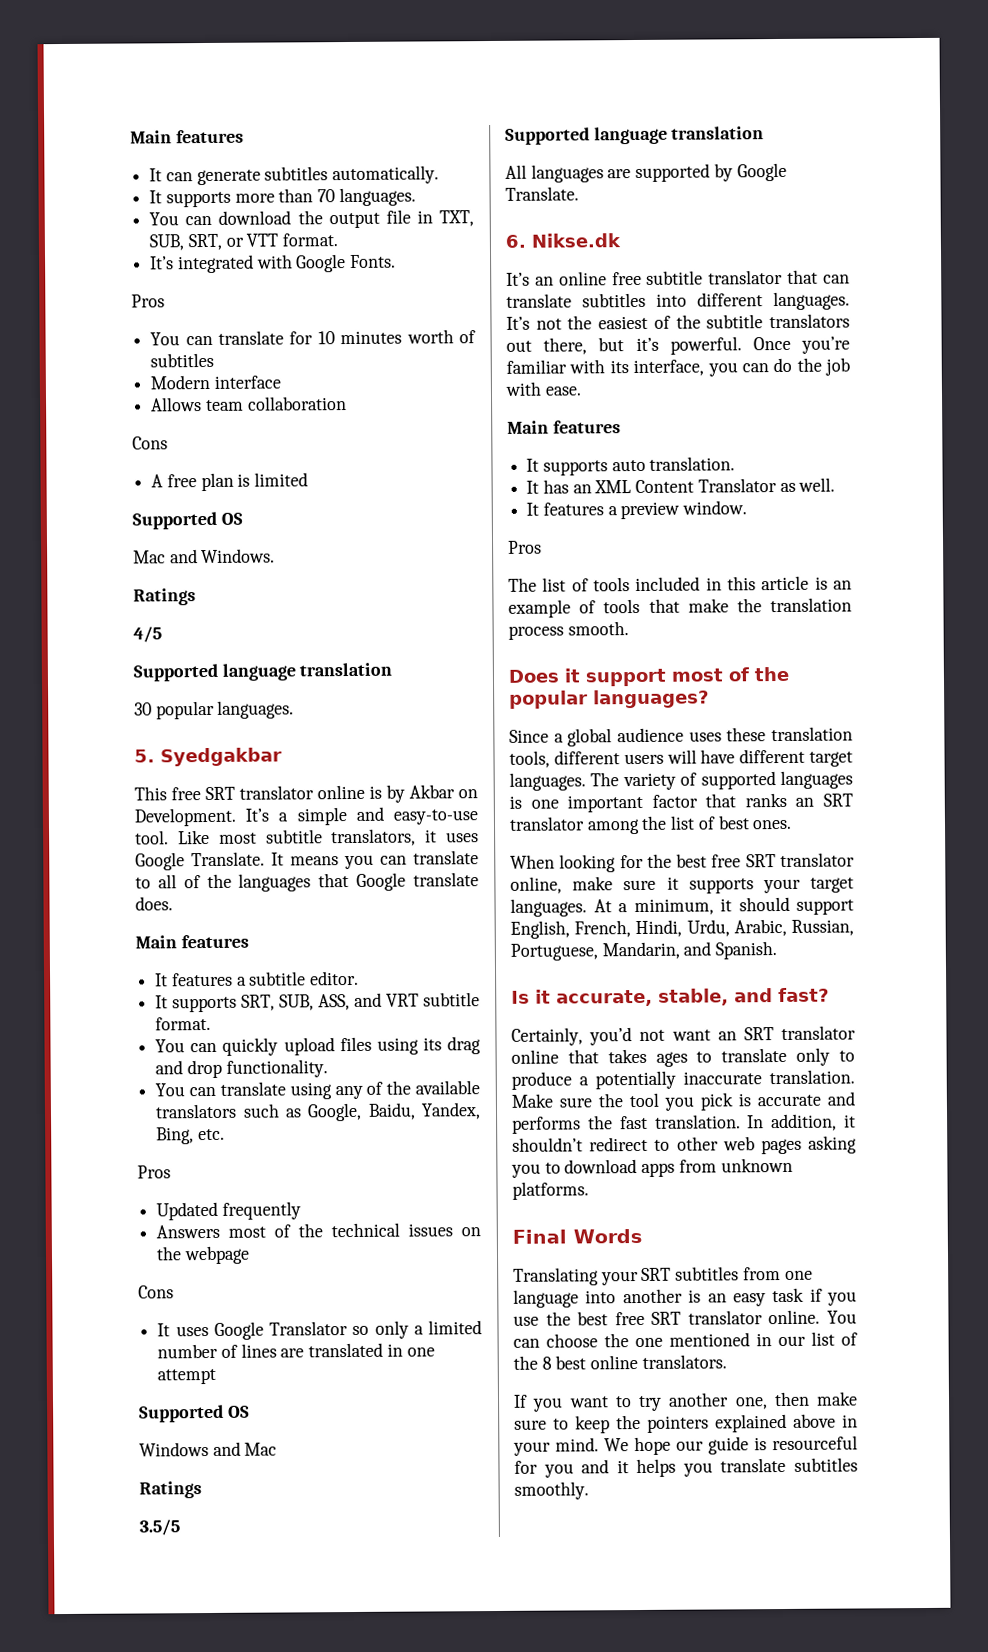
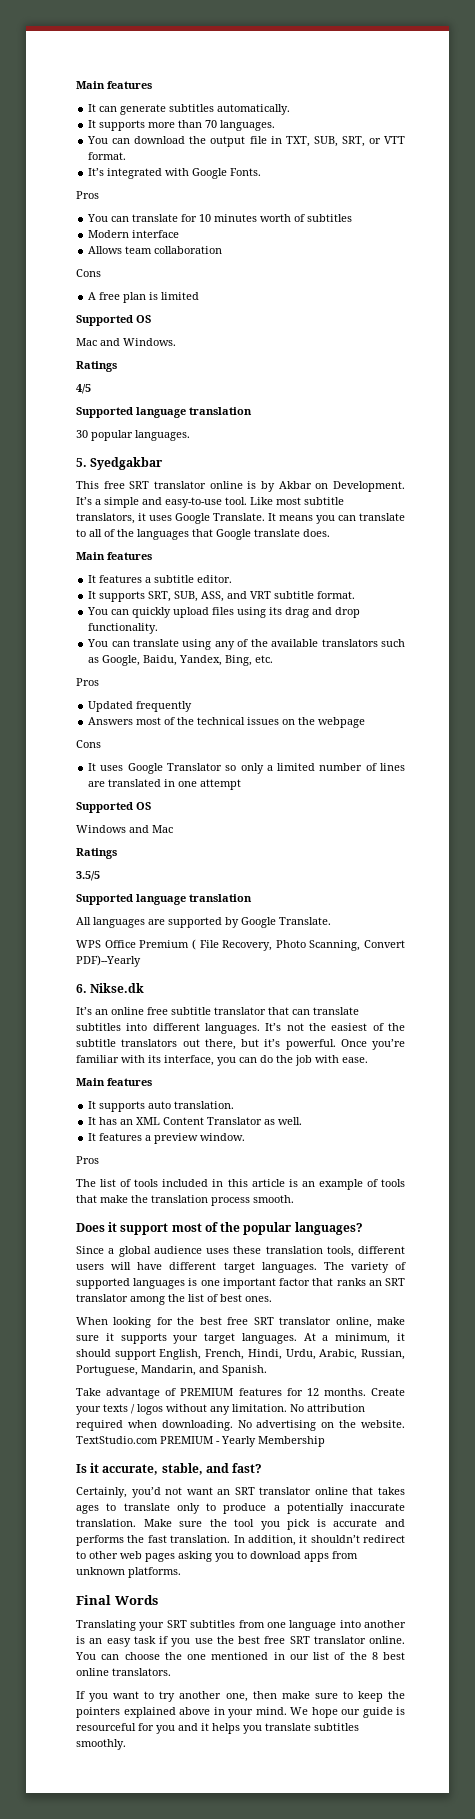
+ WPS Office Premium ( File Recovery, Photo Scanning, Convert PDF)--Yearly
+ Take advantage of PREMIUM features for 12 months. Create your texts / logos without any limitation. No attribution required when downloading. No advertising on the website. TextStudio.com PREMIUM - Yearly Membership

